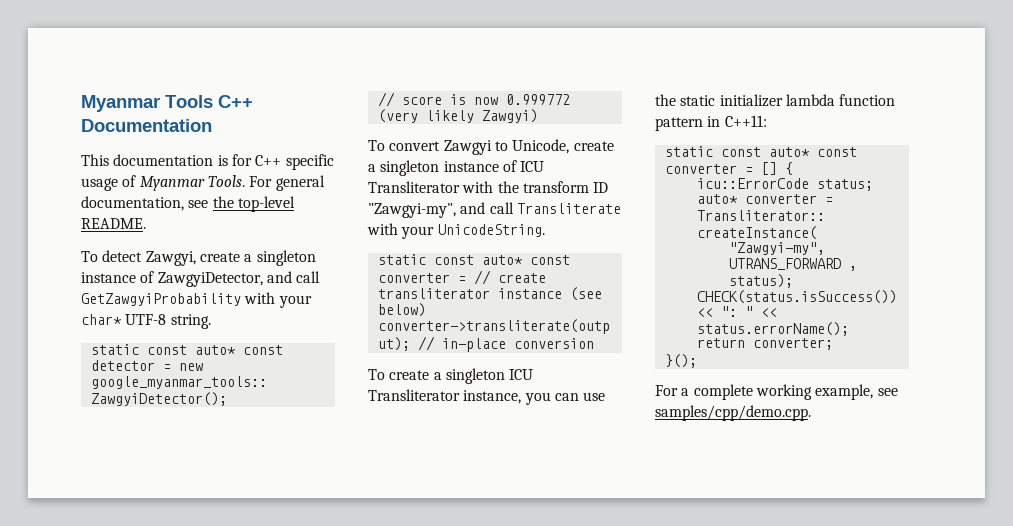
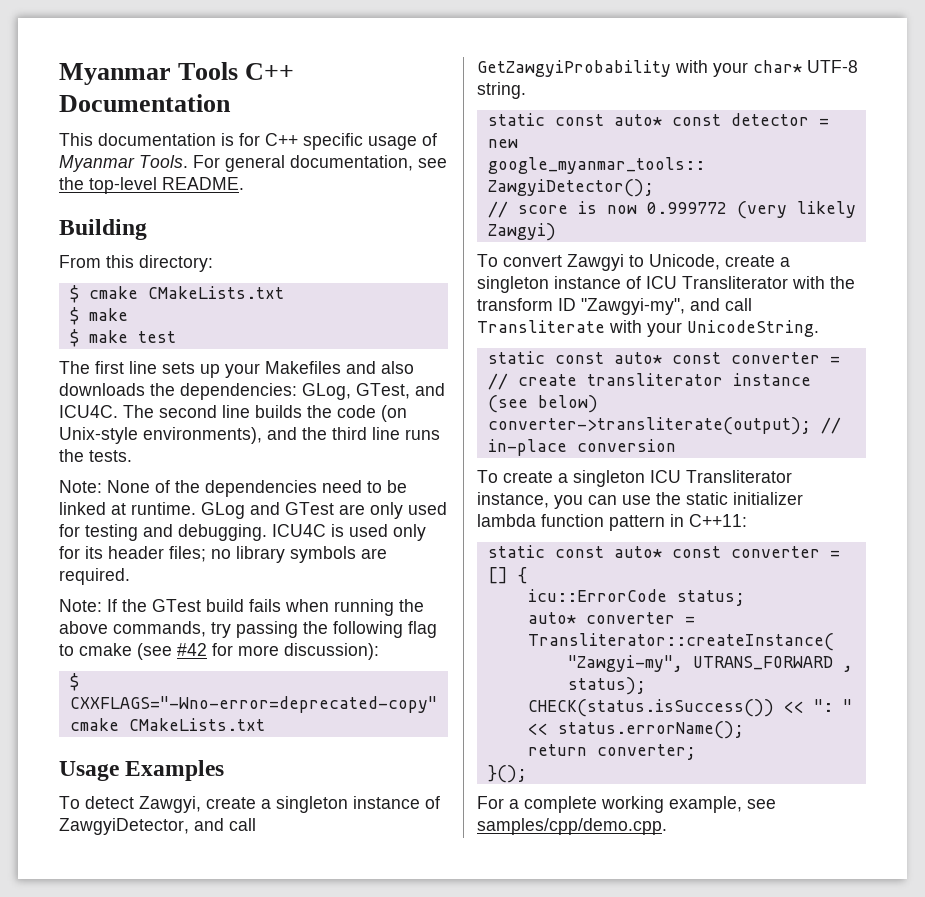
+ Building
+ From this directory:
+ $ cmake CMakeLists.txt
+ $ make
+ $ make test
+ The first line sets up your Makefiles and also downloads the dependencies: GLog, GTest, and ICU4C. The second line builds the code (on Unix-style environments), and the third line runs the tests.
+ Note: None of the dependencies need to be linked at runtime. GLog and GTest are only used for testing and debugging. ICU4C is used only for its header files; no library symbols are required.
+ Note: If the GTest build fails when running the above commands, try passing the following flag to cmake (see #42 for more discussion):
+ $ CXXFLAGS="-Wno-error=deprecated-copy" cmake CMakeLists.txt
+ Usage Examples

